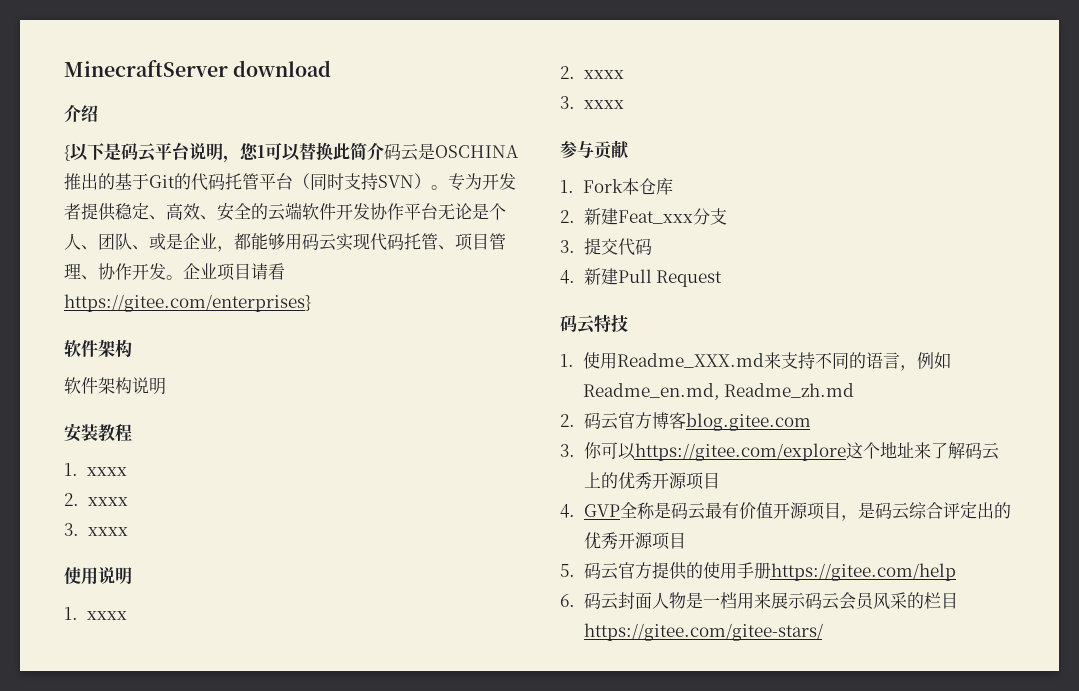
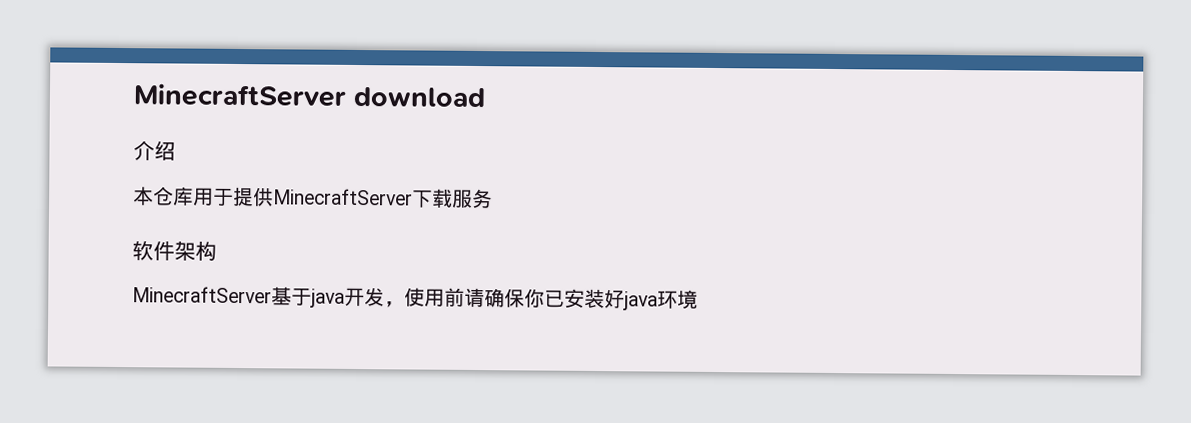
- {以下是码云平台说明，您1可以替换此简介码云是OSCHINA推出的基于Git的代码托管平台（同时支持SVN）。专为开发者提供稳定、高效、安全的云端软件开发协作平台无论是个人、团队、或是企业，都能够用码云实现代码托管、项目管理、协作开发。企业项目请看https://gitee.com/enterprises}
+ 本仓库用于提供MinecraftServer下载服务
  软件架构
- 软件架构说明
- 安装教程
- 1. xxxx
- 2. xxxx
- 3. xxxx
- 使用说明
- 1. xxxx
- 2. xxxx
- 3. xxxx
- 参与贡献
- 1. Fork本仓库
- 2.新建Feat_xxx分支
- 3.提交代码
- 4.新建Pull Request
- 码云特技
- 1.使用Readme_XXX.md来支持不同的语言，例如Readme_en.md, Readme_zh.md
- 2.码云官方博客blog.gitee.com
- 3.你可以https://gitee.com/explore这个地址来了解码云上的优秀开源项目
- 4. GVP全称是码云最有价值开源项目，是码云综合评定出的优秀开源项目
- 5.码云官方提供的使用手册https://gitee.com/help
- 6.码云封面人物是一档用来展示码云会员风采的栏目https://gitee.com/gitee-stars/
+ MinecraftServer基于java开发，使用前请确保你已安装好java环境

